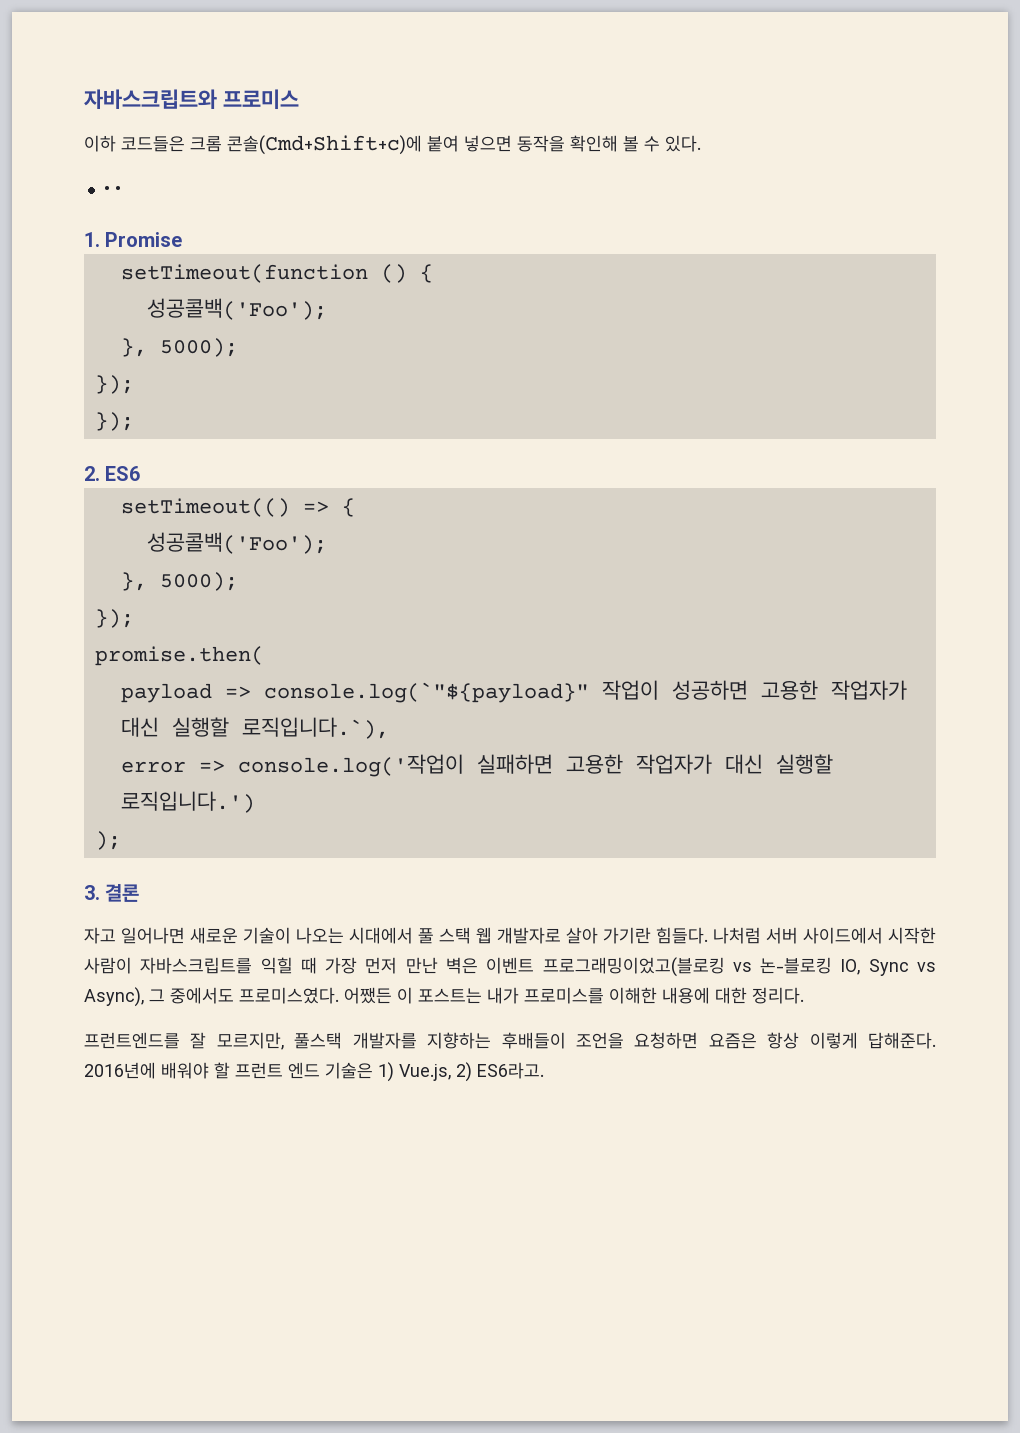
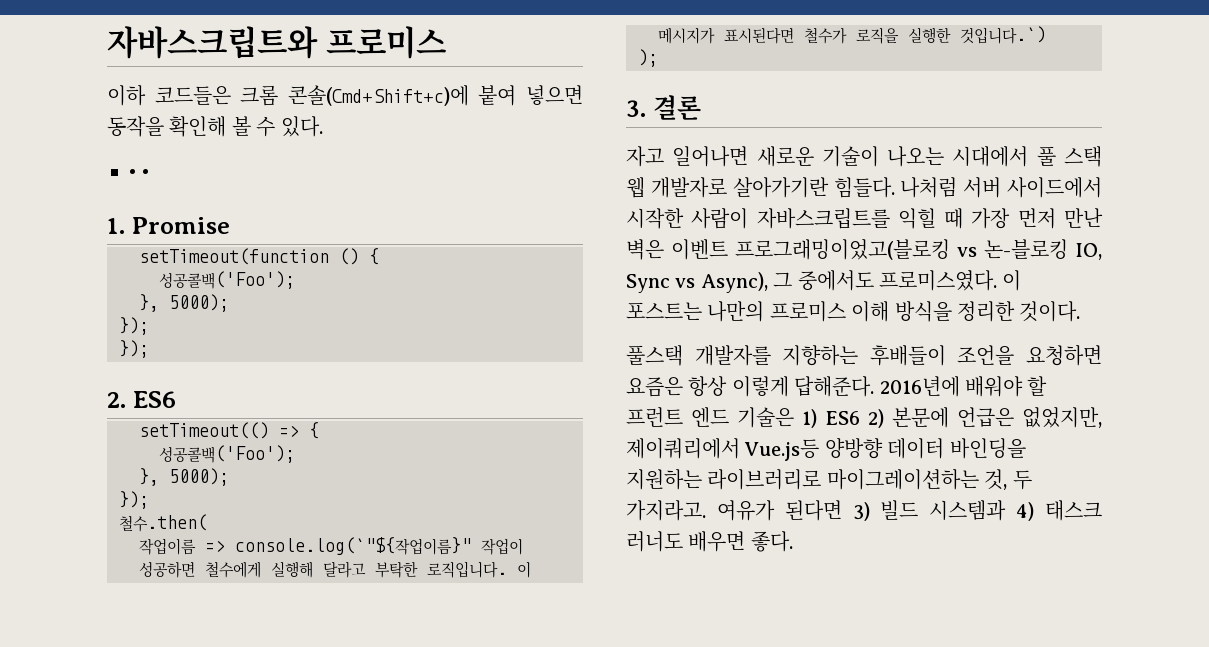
- promise.then(
- payload => console.log(`"${payload}" 작업이 성공하면 고용한 작업자가 대신 실행할 로직입니다.`),
- error => console.log('작업이 실패하면 고용한 작업자가 대신 실행할 로직입니다.')
+ 철수.then(
+ 작업이름 => console.log(`"${작업이름}" 작업이 성공하면 철수에게 실행해 달라고 부탁한 로직입니다. 이 메시지가 표시된다면 철수가 로직을 실행한 것입니다.`)
- 자고 일어나면 새로운 기술이 나오는 시대에서 풀 스택 웹 개발자로 살아 가기란 힘들다.
+ 자고 일어나면 새로운 기술이 나오는 시대에서 풀 스택 웹 개발자로 살아가기란 힘들다.
- 어쨌든 이 포스트는 내가 프로미스를 이해한 내용에 대한 정리다.
- 프런트엔드를 잘 모르지만, 풀스택 개발자를 지향하는 후배들이 조언을 요청하면 요즘은 항상 이렇게 답해준다.
+ 이 포스트는 나만의 프로미스 이해 방식을 정리한 것이다.
+ 풀스택 개발자를 지향하는 후배들이 조언을 요청하면 요즘은 항상 이렇게 답해준다.
- 2016년에 배워야 할 프런트 엔드 기술은 1) Vue.js, 2) ES6라고.
+ 2016년에 배워야 할 프런트 엔드 기술은 1) ES6 2) 본문에 언급은 없었지만, 제이쿼리에서 Vue.js등 양방향 데이터 바인딩을 지원하는 라이브러리로 마이그레이션하는 것, 두 가지라고. 여유가 된다면 3) 빌드 시스템과 4) 태스크 러너도 배우면 좋다.

